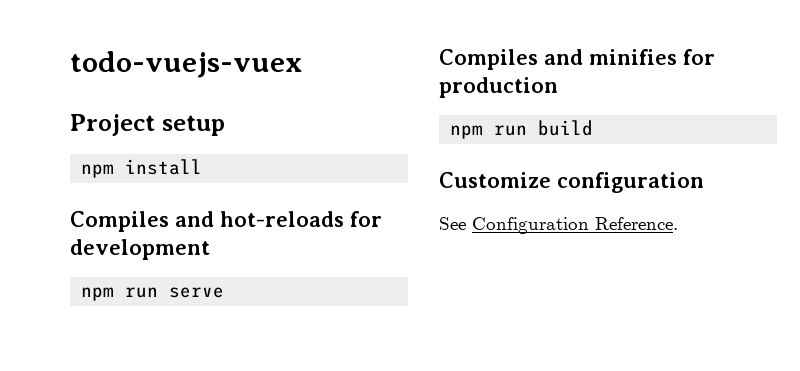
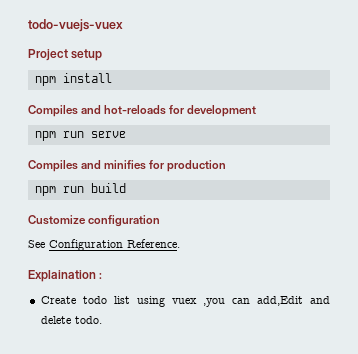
+ Explaination :
+ Create todo list using vuex ,you can add,Edit and delete todo.

